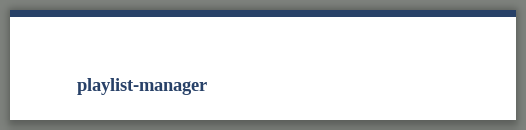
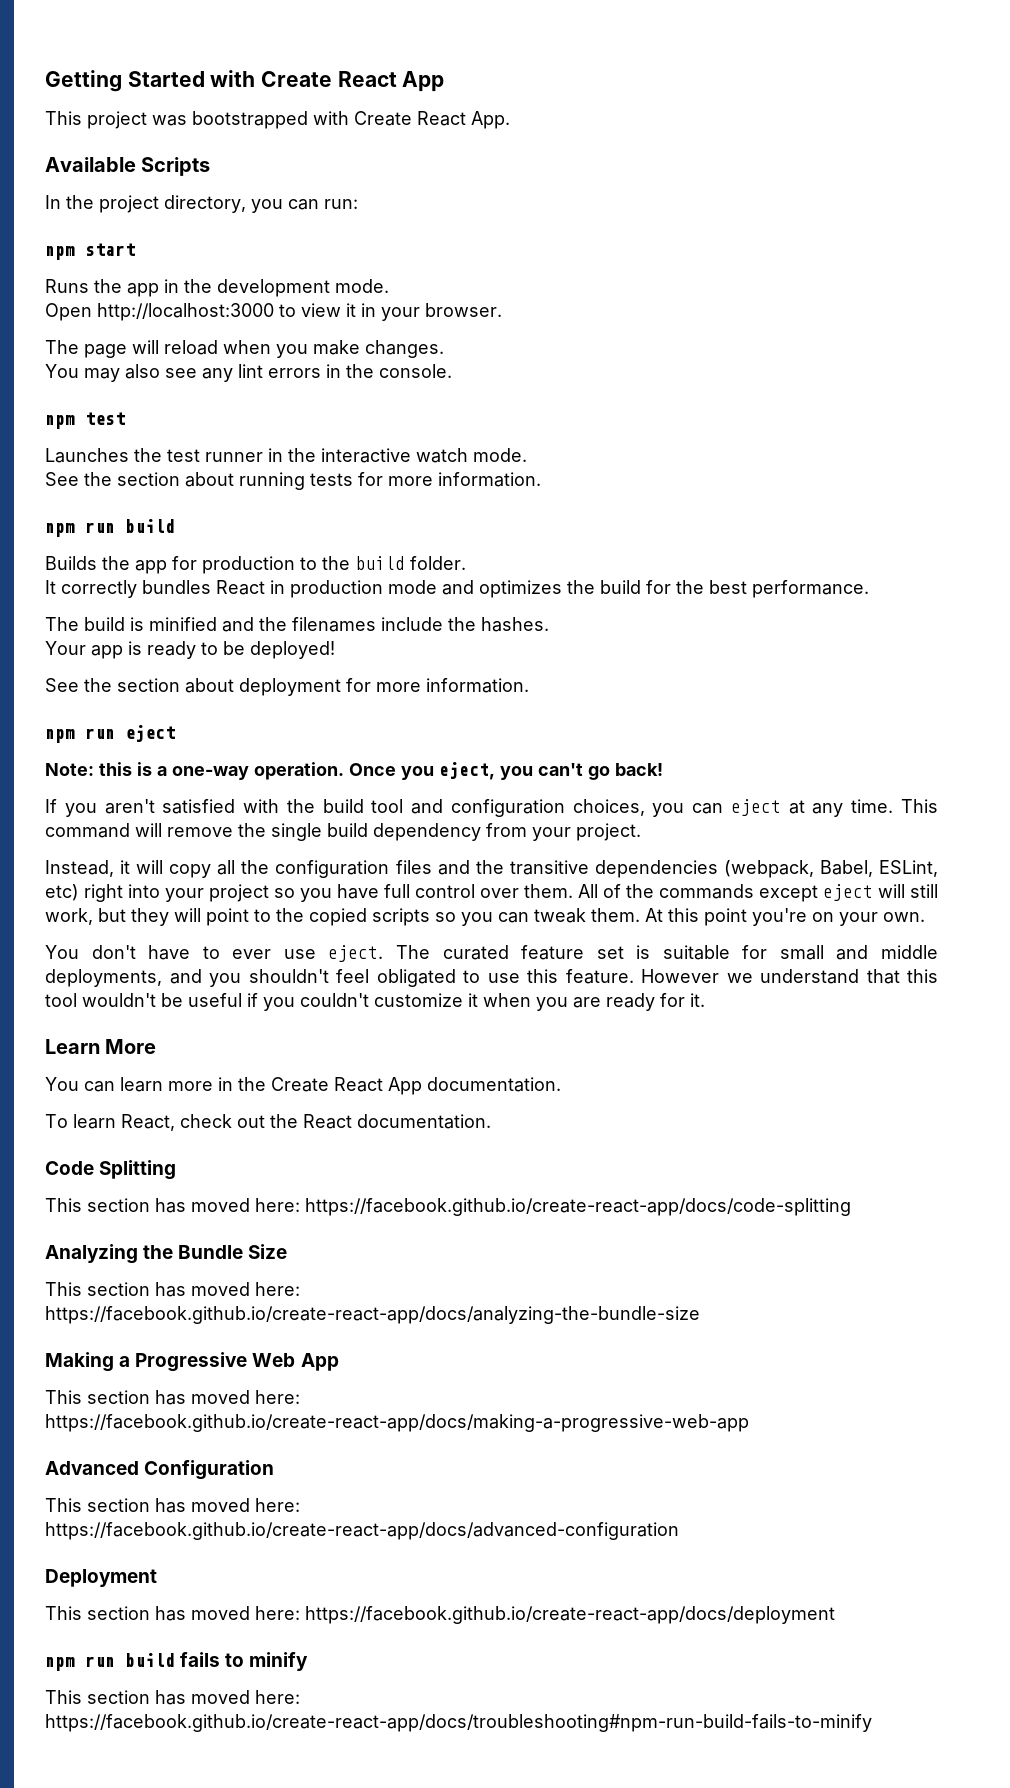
- playlist-manager
+ Getting Started with Create React App
+ This project was bootstrapped with Create React App.
+ Available Scripts
+ In the project directory, you can run:
+ npm start
+ Runs the app in the development mode.
+ Open http://localhost:3000 to view it in your browser.
+ The page will reload when you make changes.
+ You may also see any lint errors in the console.
+ npm test
+ Launches the test runner in the interactive watch mode.
+ See the section about running tests for more information.
+ npm run build
+ Builds the app for production to the build folder.
+ It correctly bundles React in production mode and optimizes the build for the best performance.
+ The build is minified and the filenames include the hashes.
+ Your app is ready to be deployed!
+ See the section about deployment for more information.
+ npm run eject
+ Note: this is a one-way operation. Once you eject, you can't go back!
+ If you aren't satisfied with the build tool and configuration choices, you can eject at any time. This command will remove the single build dependency from your project.
+ Instead, it will copy all the configuration files and the transitive dependencies (webpack, Babel, ESLint, etc) right into your project so you have full control over them. All of the commands except eject will still work, but they will point to the copied scripts so you can tweak them. At this point you're on your own.
+ You don't have to ever use eject. The curated feature set is suitable for small and middle deployments, and you shouldn't feel obligated to use this feature. However we understand that this tool wouldn't be useful if you couldn't customize it when you are ready for it.
+ Learn More
+ You can learn more in the Create React App documentation.
+ To learn React, check out the React documentation.
+ Code Splitting
+ This section has moved here: https://facebook.github.io/create-react-app/docs/code-splitting
+ Analyzing the Bundle Size
+ This section has moved here: https://facebook.github.io/create-react-app/docs/analyzing-the-bundle-size
+ Making a Progressive Web App
+ This section has moved here: https://facebook.github.io/create-react-app/docs/making-a-progressive-web-app
+ Advanced Configuration
+ This section has moved here: https://facebook.github.io/create-react-app/docs/advanced-configuration
+ Deployment
+ This section has moved here: https://facebook.github.io/create-react-app/docs/deployment
+ npm run build fails to minify
+ This section has moved here: https://facebook.github.io/create-react-app/docs/troubleshooting#npm-run-build-fails-to-minify

